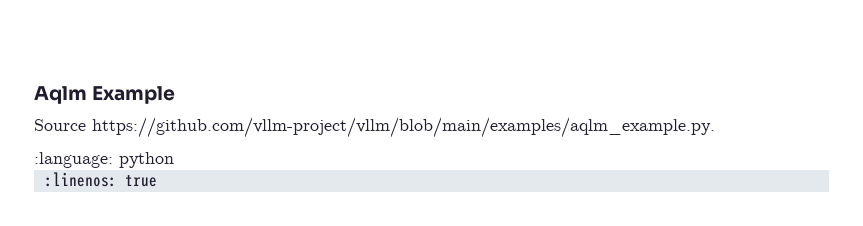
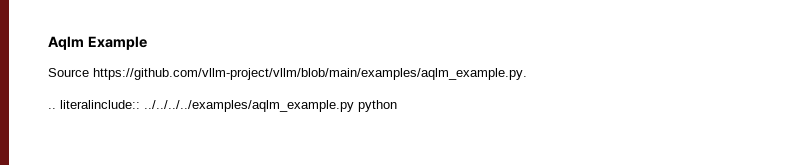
- :language: python
+ .. literalinclude:: ../../../../examples/aqlm_example.py python
- :linenos: true

